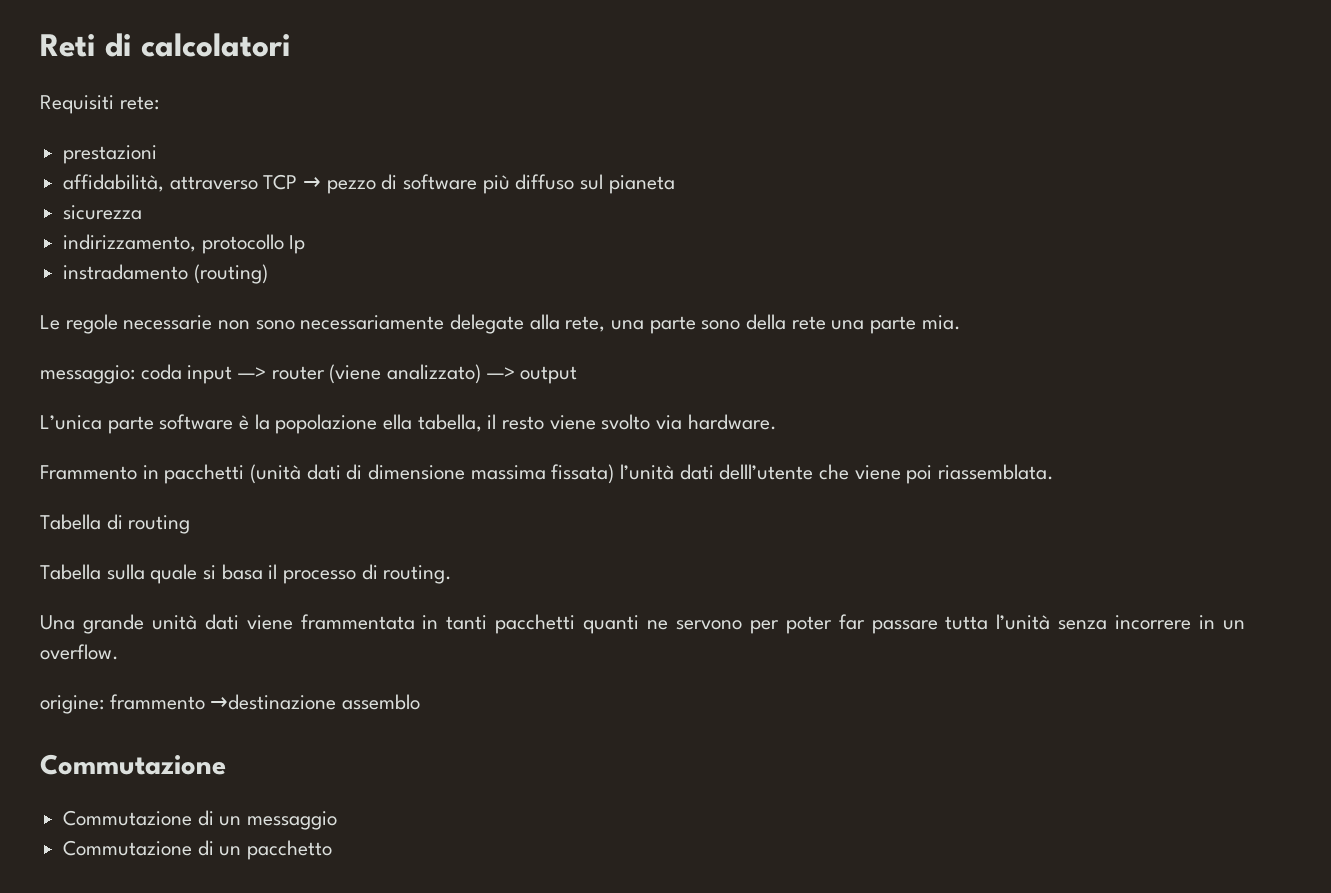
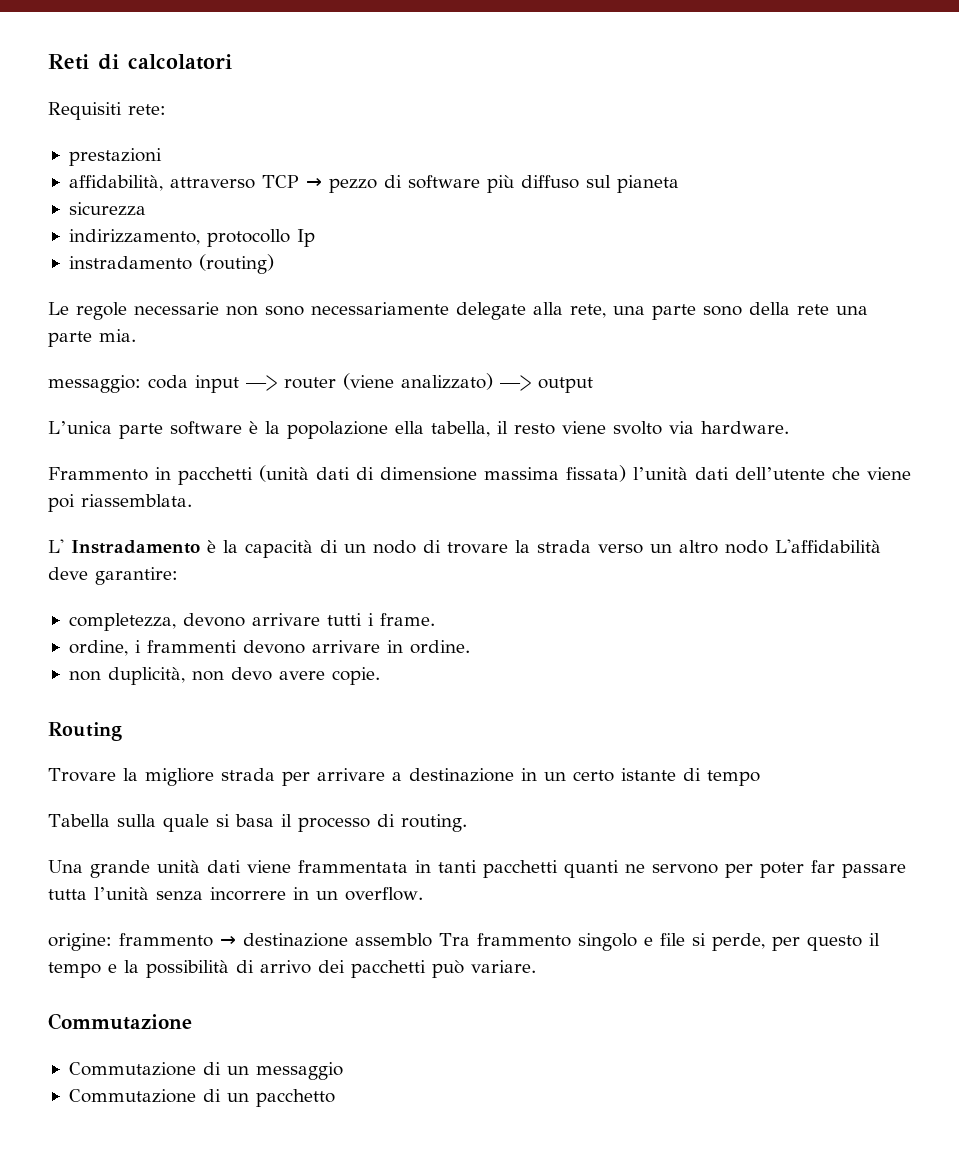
- Frammento in pacchetti (unità dati di dimensione massima fissata) l’unità dati delll’utente che viene poi riassemblata.
+ Frammento in pacchetti (unità dati di dimensione massima fissata) l’unità dati dell’utente che viene poi riassemblata.
- Tabella di routing
+ L' Instradamento è la capacità di un nodo di trovare la strada verso un altro nodo L'affidabilità deve garantire:
+ completezza, devono arrivare tutti i frame.
+ ordine, i frammenti devono arrivare in ordine.
+ non duplicità, non devo avere copie.
+ Routing
+ Trovare la migliore strada per arrivare a destinazione in un certo istante di tempo
- origine: frammento →destinazione assemblo
+ origine: frammento → destinazione assemblo Tra frammento singolo e file si perde, per questo il tempo e la possibilità di arrivo dei pacchetti può variare.

